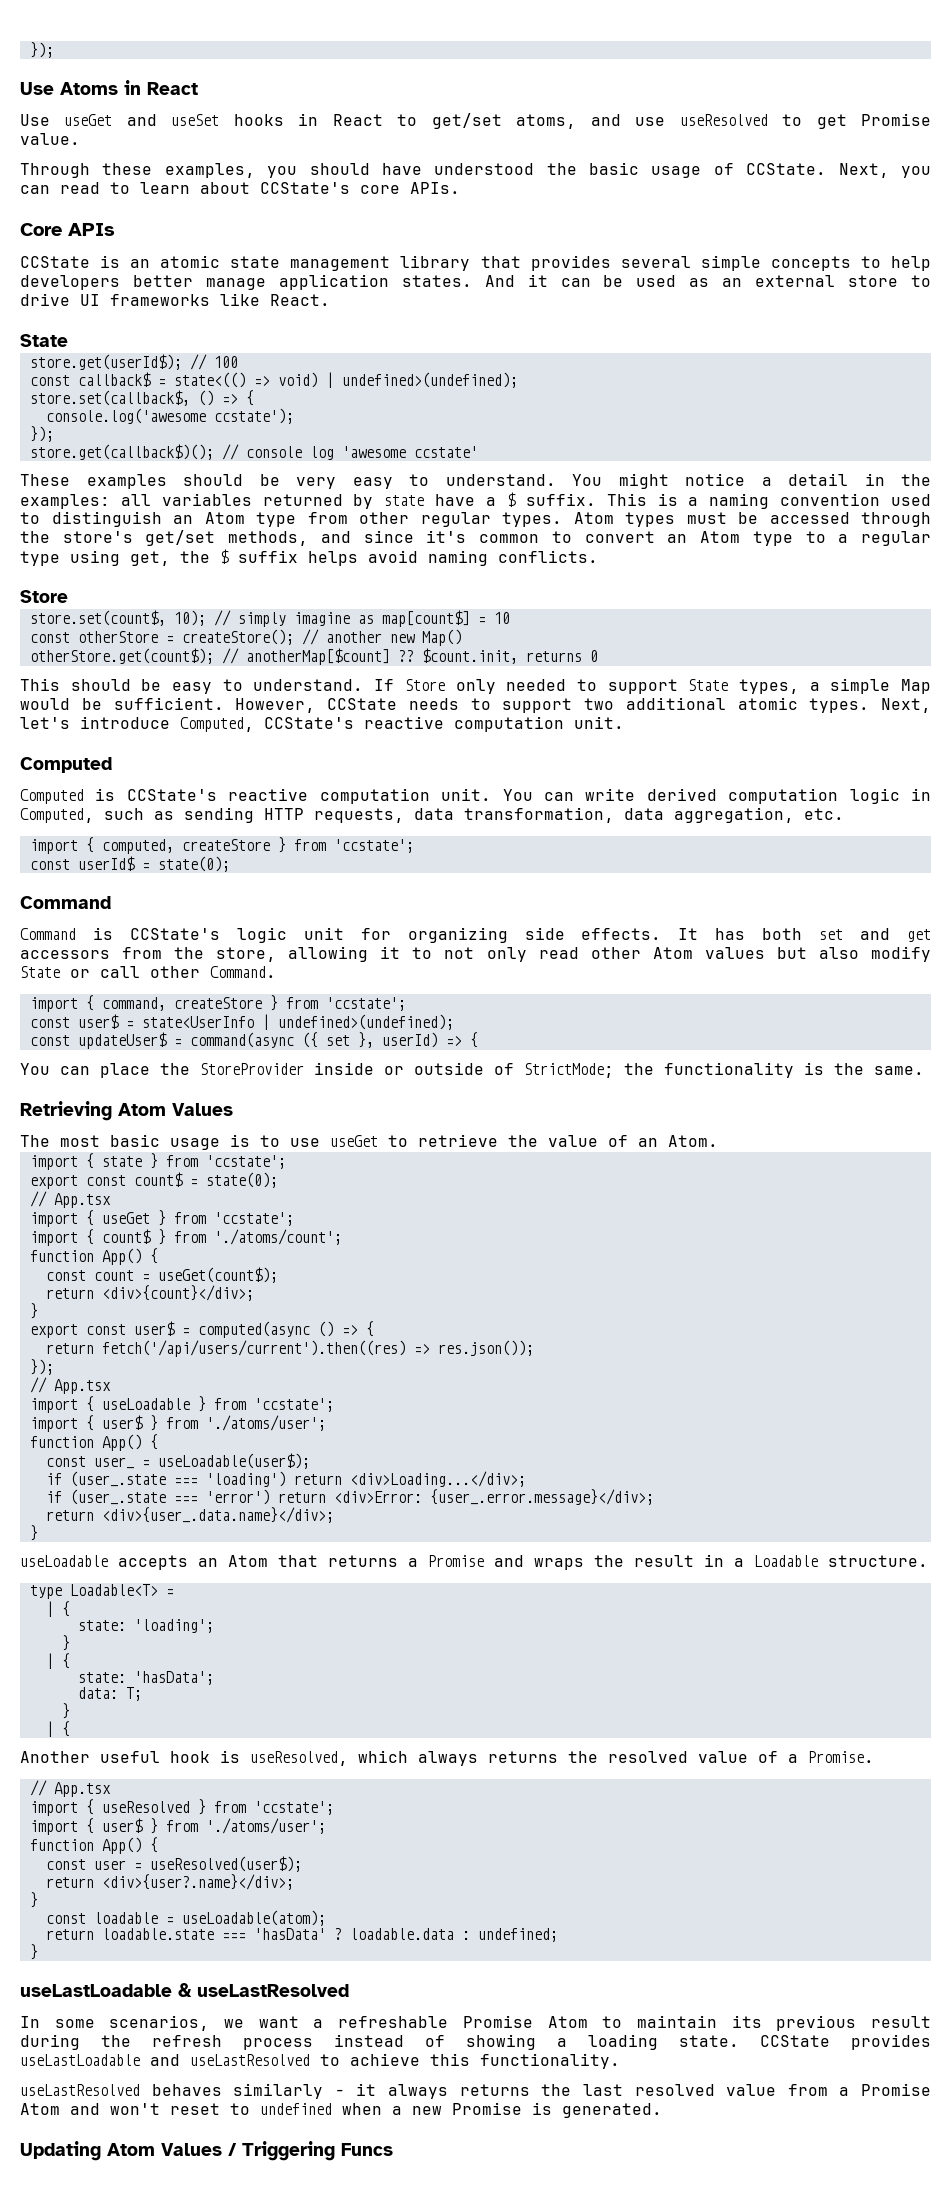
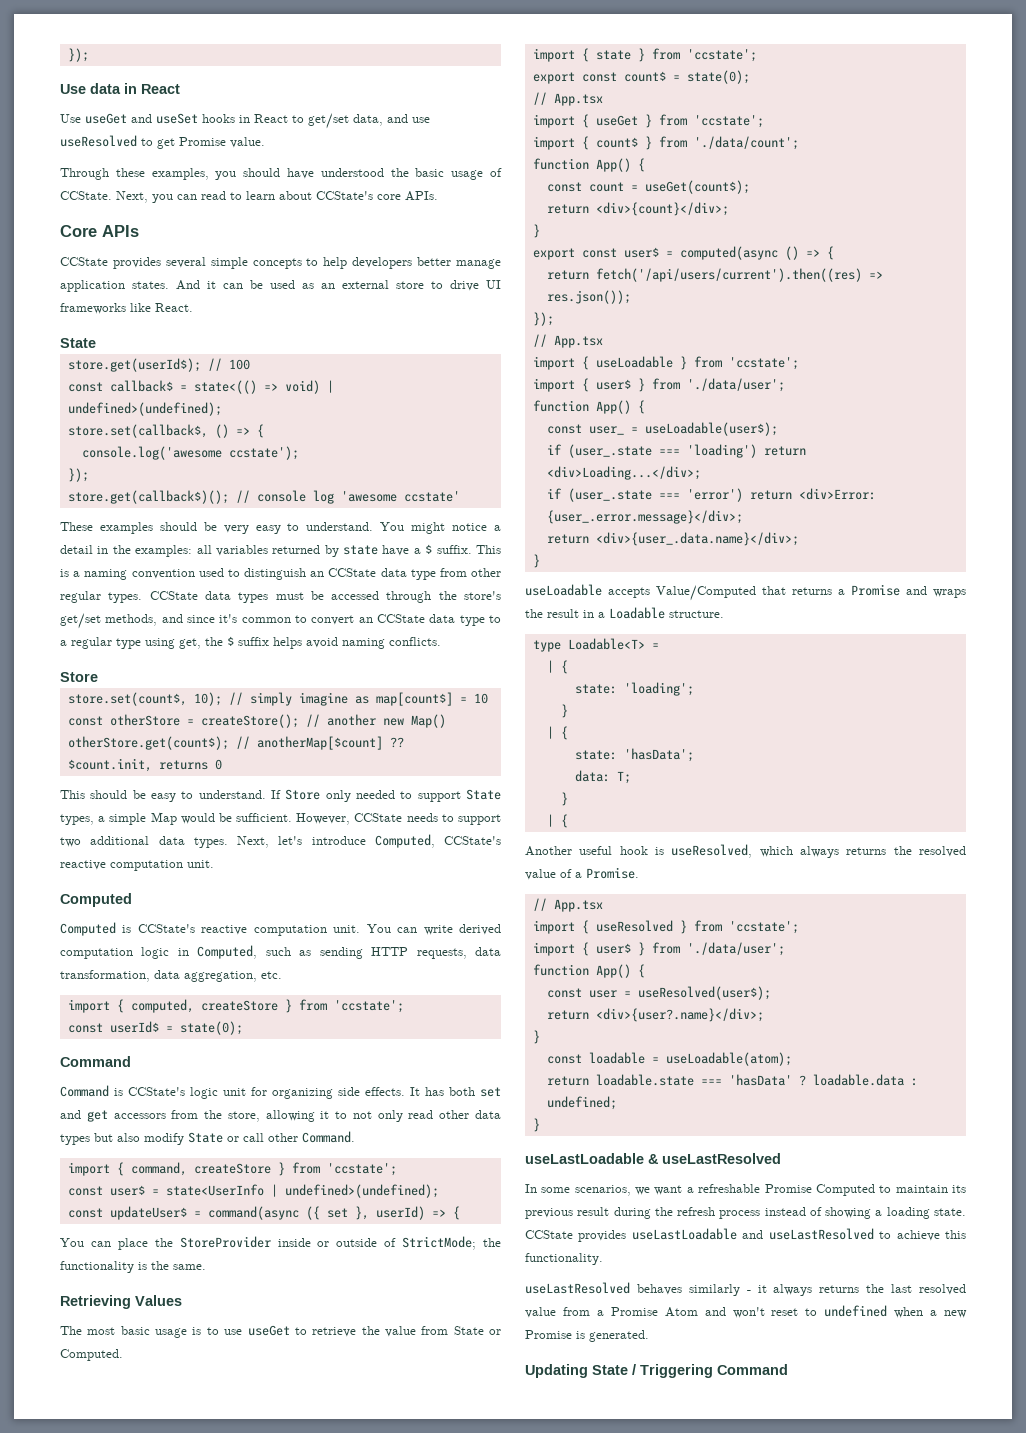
- Use Atoms in React
+ Use data in React
- Use useGet and useSet hooks in React to get/set atoms, and use useResolved to get Promise value.
+ Use useGet and useSet hooks in React to get/set data, and use useResolved to get Promise value.
- CCState is an atomic state management library that provides several simple concepts to help developers better manage application states.
+ CCState provides several simple concepts to help developers better manage application states.
- This is a naming convention used to distinguish an Atom type from other regular types.
+ This is a naming convention used to distinguish an CCState data type from other regular types.
- Atom types must be accessed through the store's get/set methods, and since it's common to convert an Atom type to a regular type using get, the $ suffix helps avoid naming conflicts.
+ CCState data types must be accessed through the store's get/set methods, and since it's common to convert an CCState data type to a regular type using get, the $ suffix helps avoid naming conflicts.
- However, CCState needs to support two additional atomic types.
+ However, CCState needs to support two additional data types.
- It has both set and get accessors from the store, allowing it to not only read other Atom values but also modify State or call other Command.
+ It has both set and get accessors from the store, allowing it to not only read other data types but also modify State or call other Command.
- Retrieving Atom Values
+ Retrieving Values
- The most basic usage is to use useGet to retrieve the value of an Atom.
+ The most basic usage is to use useGet to retrieve the value from State or Computed.
- import { count$ } from './atoms/count';
+ import { count$ } from './data/count';
  import { useLoadable } from 'ccstate';
- import { user$ } from './atoms/user';
+ import { user$ } from './data/user';
- useLoadable accepts an Atom that returns a Promise and wraps the result in a Loadable structure.
+ useLoadable accepts Value/Computed that returns a Promise and wraps the result in a Loadable structure.
  import { useResolved } from 'ccstate';
- import { user$ } from './atoms/user';
+ import { user$ } from './data/user';
- In some scenarios, we want a refreshable Promise Atom to maintain its previous result during the refresh process instead of showing a loading state.
+ In some scenarios, we want a refreshable Promise Computed to maintain its previous result during the refresh process instead of showing a loading state.
- Updating Atom Values / Triggering Funcs
+ Updating State / Triggering Command

